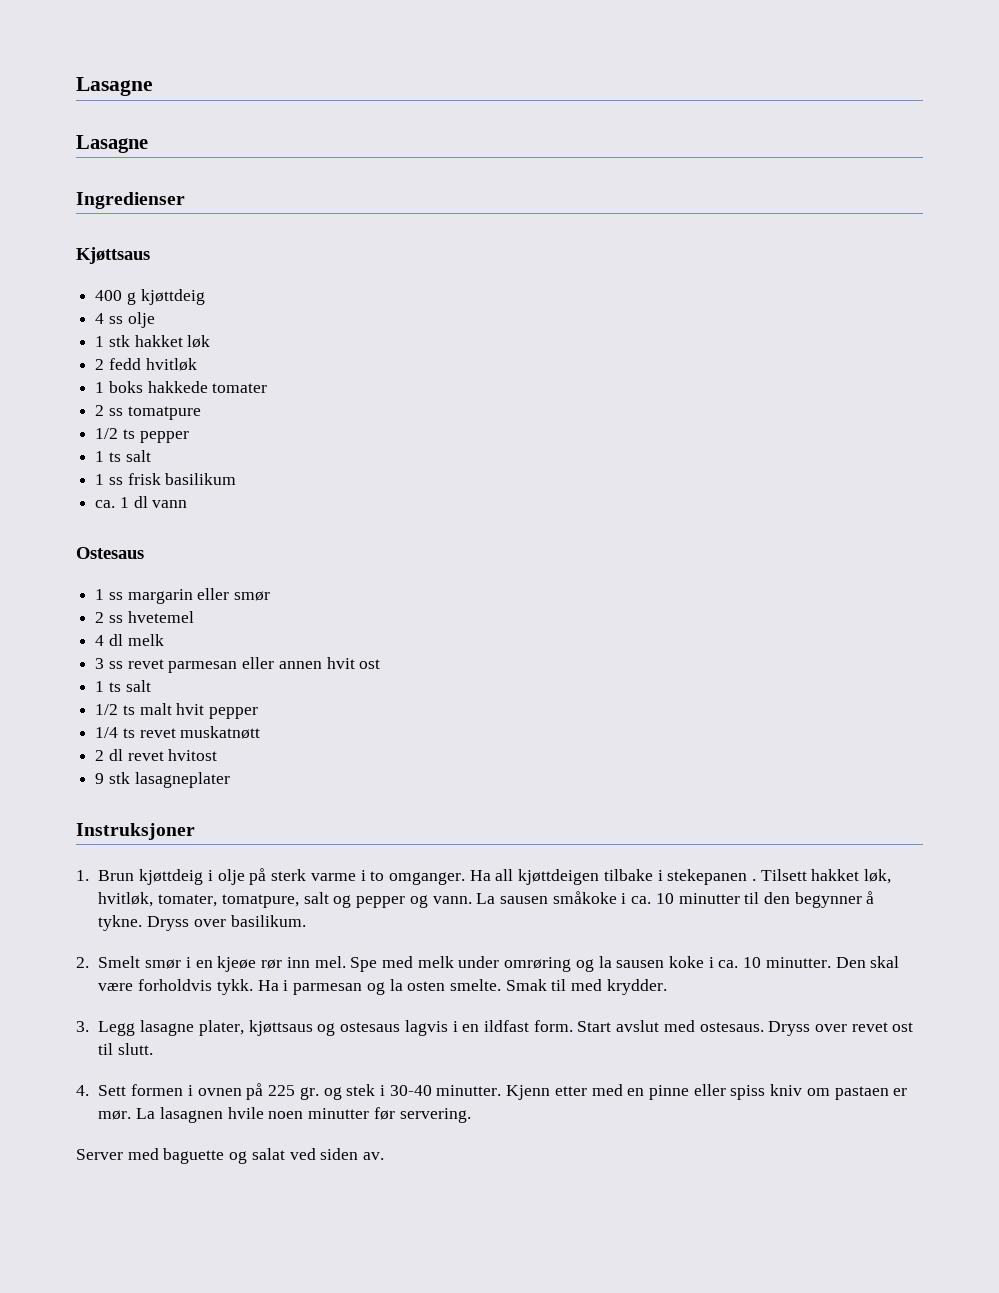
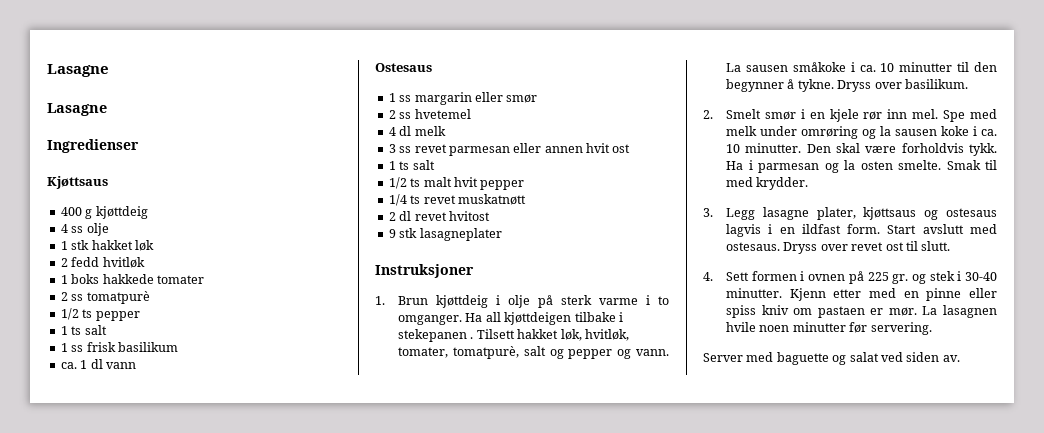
- 2 ss tomatpure
+ 2 ss tomatpurè
- Tilsett hakket løk, hvitløk, tomater, tomatpure, salt og pepper og vann.
+ Tilsett hakket løk, hvitløk, tomater, tomatpurè, salt og pepper og vann.
- 2. Smelt smør i en kjeøe rør inn mel.
+ 2. Smelt smør i en kjele rør inn mel.
- Start avslut med ostesaus.
+ Start avslutt med ostesaus.

